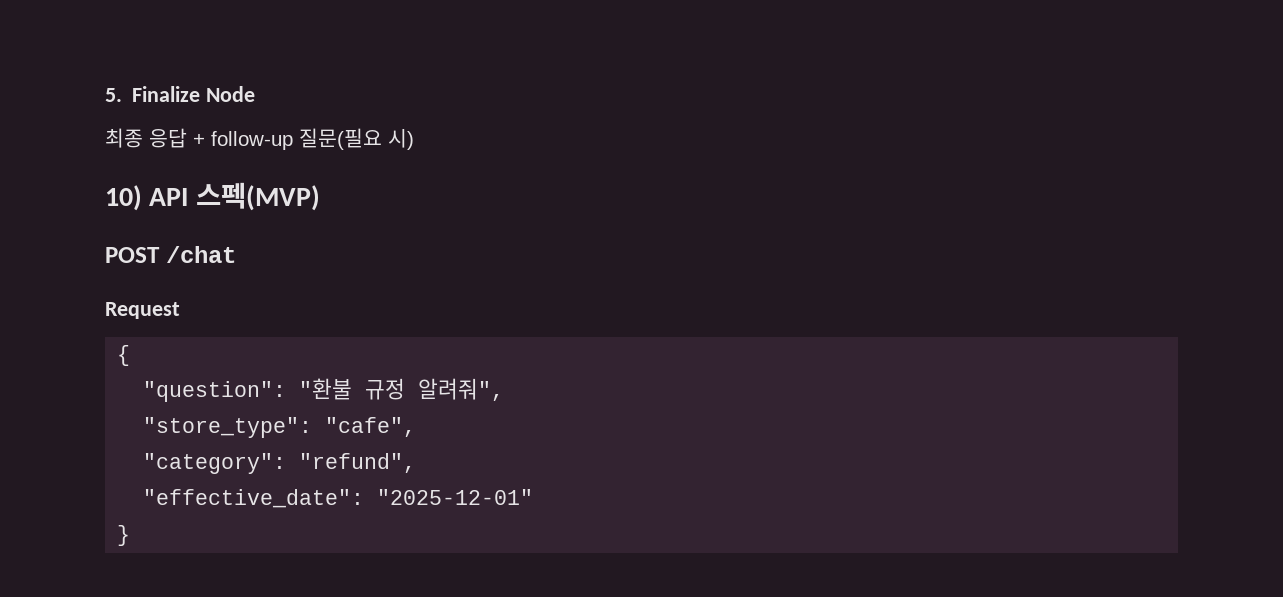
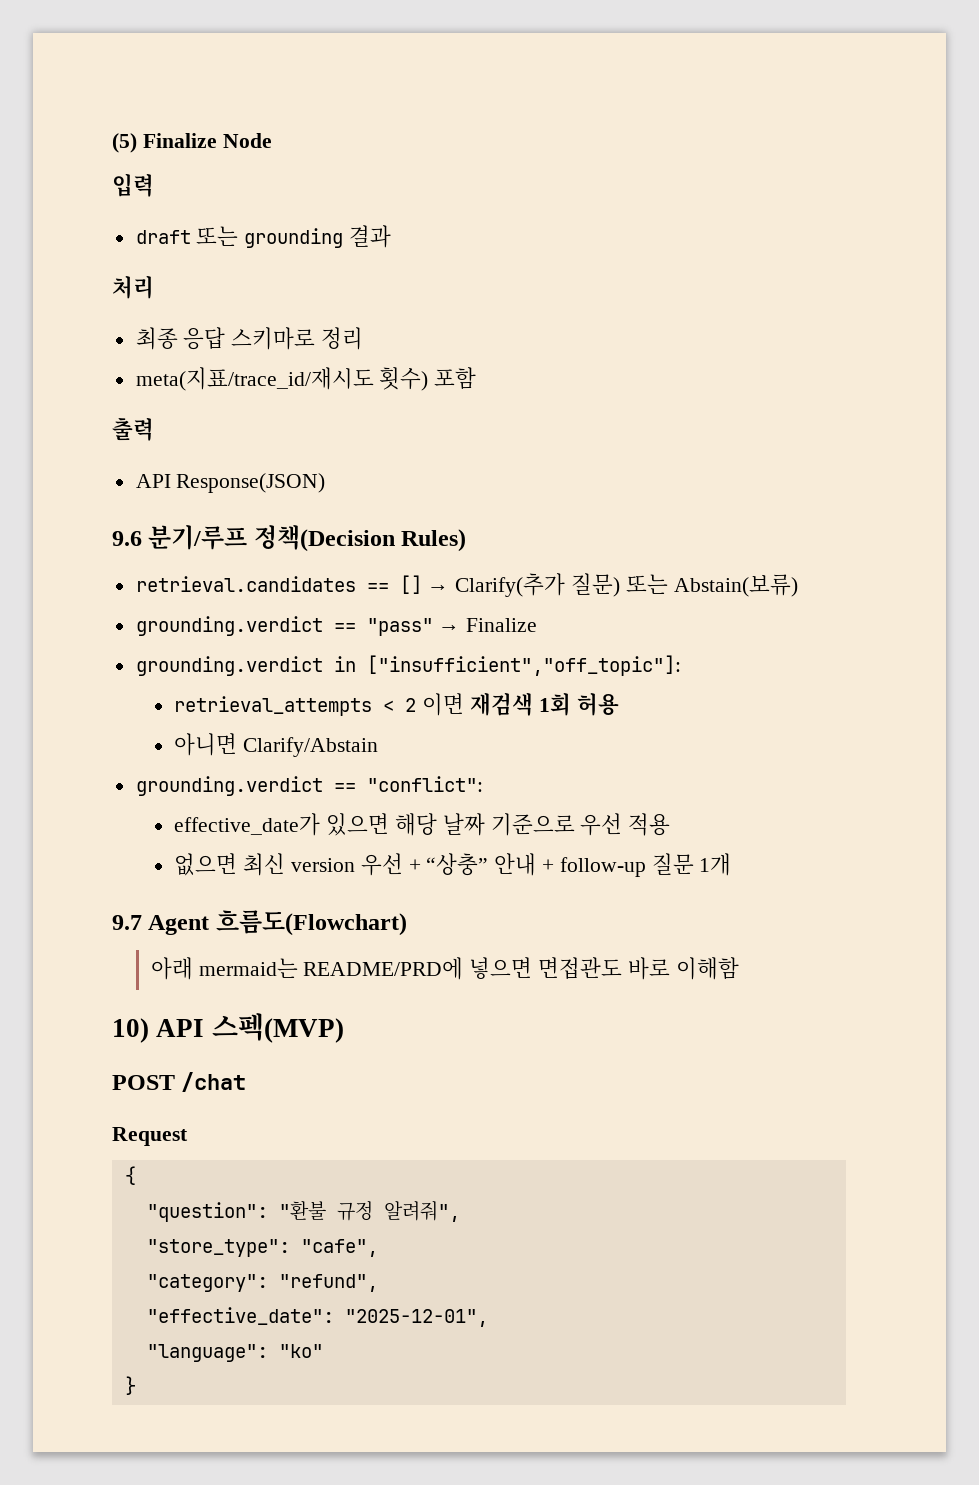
- 5. Finalize Node
+ (5) Finalize Node
- 최종 응답 + follow-up 질문(필요 시)
+ 입력
+ draft 또는 grounding 결과
+ 처리
+ 최종 응답 스키마로 정리
+ meta(지표/trace_id/재시도 횟수) 포함
+ 출력
+ API Response(JSON)
+ 9.6 분기/루프 정책(Decision Rules)
+ retrieval.candidates == [] → Clarify(추가 질문) 또는 Abstain(보류)
+ grounding.verdict == "pass" → Finalize
+ grounding.verdict in ["insufficient","off_topic"]:
+ retrieval_attempts < 2 이면 재검색 1회 허용
+ 아니면 Clarify/Abstain
+ grounding.verdict == "conflict":
+ effective_date가 있으면 해당 날짜 기준으로 우선 적용
+ 없으면 최신 version 우선 + “상충” 안내 + follow-up 질문 1개
+ 9.7 Agent 흐름도(Flowchart)
+ 아래 mermaid는 README/PRD에 넣으면 면접관도 바로 이해함
- "effective_date": "2025-12-01"
+ "effective_date": "2025-12-01",
+ "language": "ko"

